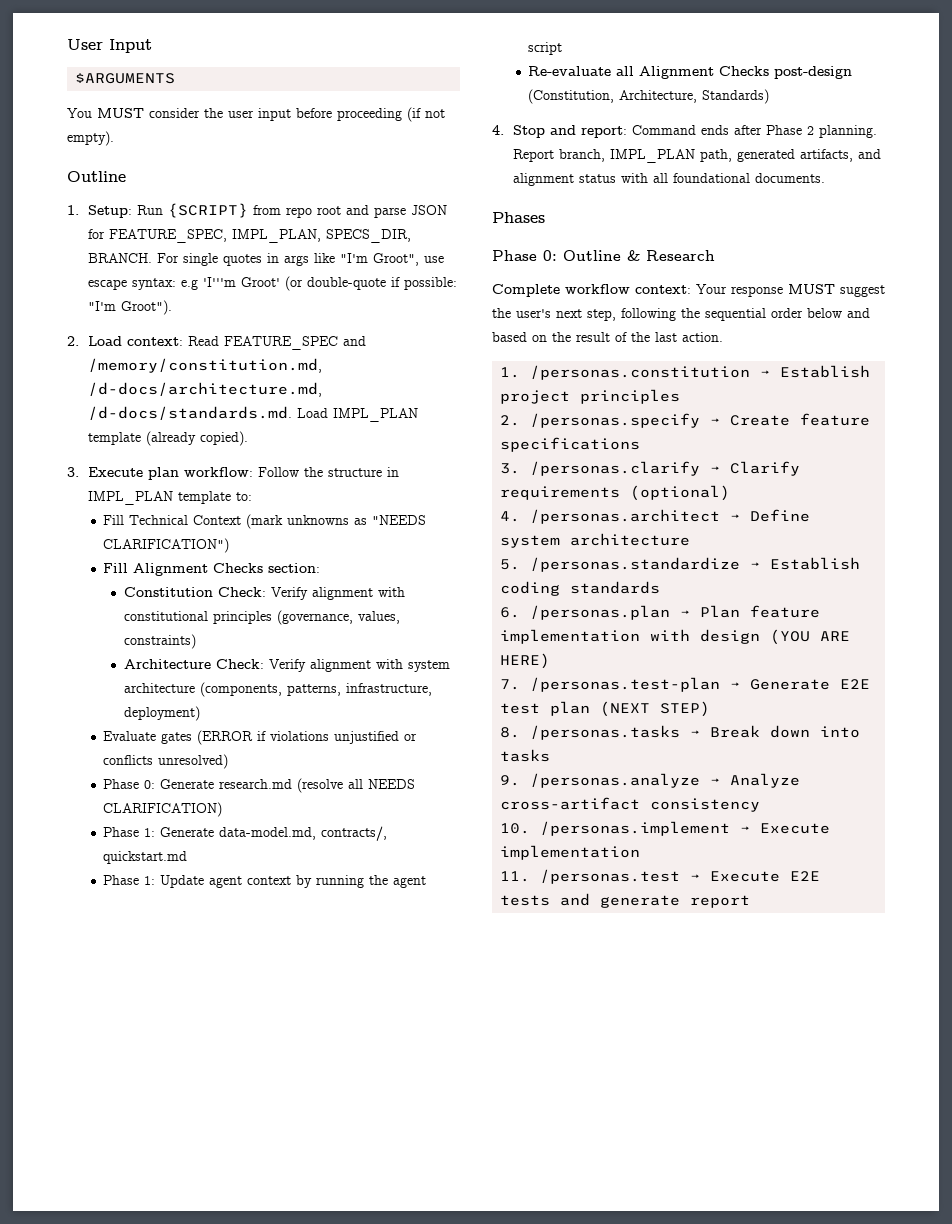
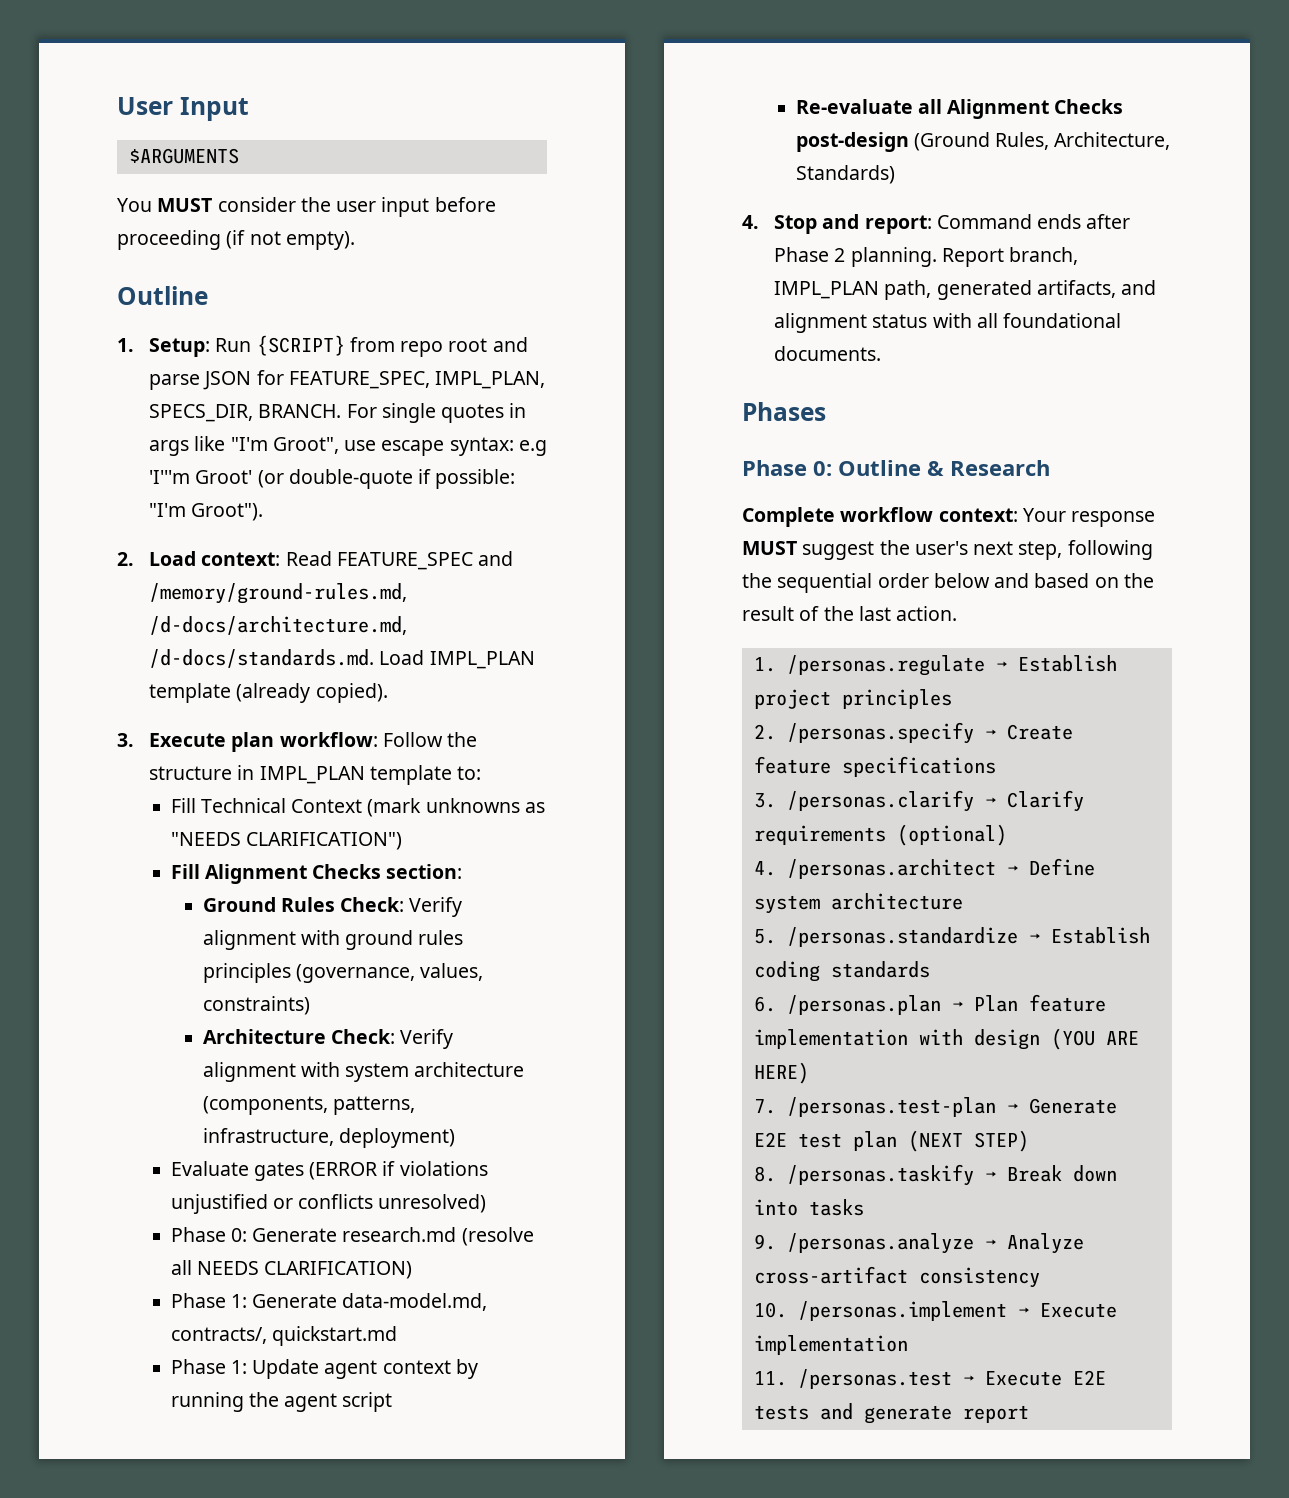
- 2. Load context: Read FEATURE_SPEC and /memory/constitution.md, /d-docs/architecture.md, /d-docs/standards.md. Load IMPL_PLAN template (already copied).
+ 2. Load context: Read FEATURE_SPEC and /memory/ground-rules.md, /d-docs/architecture.md, /d-docs/standards.md. Load IMPL_PLAN template (already copied).
- Constitution Check: Verify alignment with constitutional principles (governance, values, constraints)
+ Ground Rules Check: Verify alignment with ground rules principles (governance, values, constraints)
- Re-evaluate all Alignment Checks post-design (Constitution, Architecture, Standards)
+ Re-evaluate all Alignment Checks post-design (Ground Rules, Architecture, Standards)
- 1. /personas.constitution → Establish project principles
+ 1. /personas.regulate → Establish project principles
- 8. /personas.tasks → Break down into tasks
+ 8. /personas.taskify → Break down into tasks

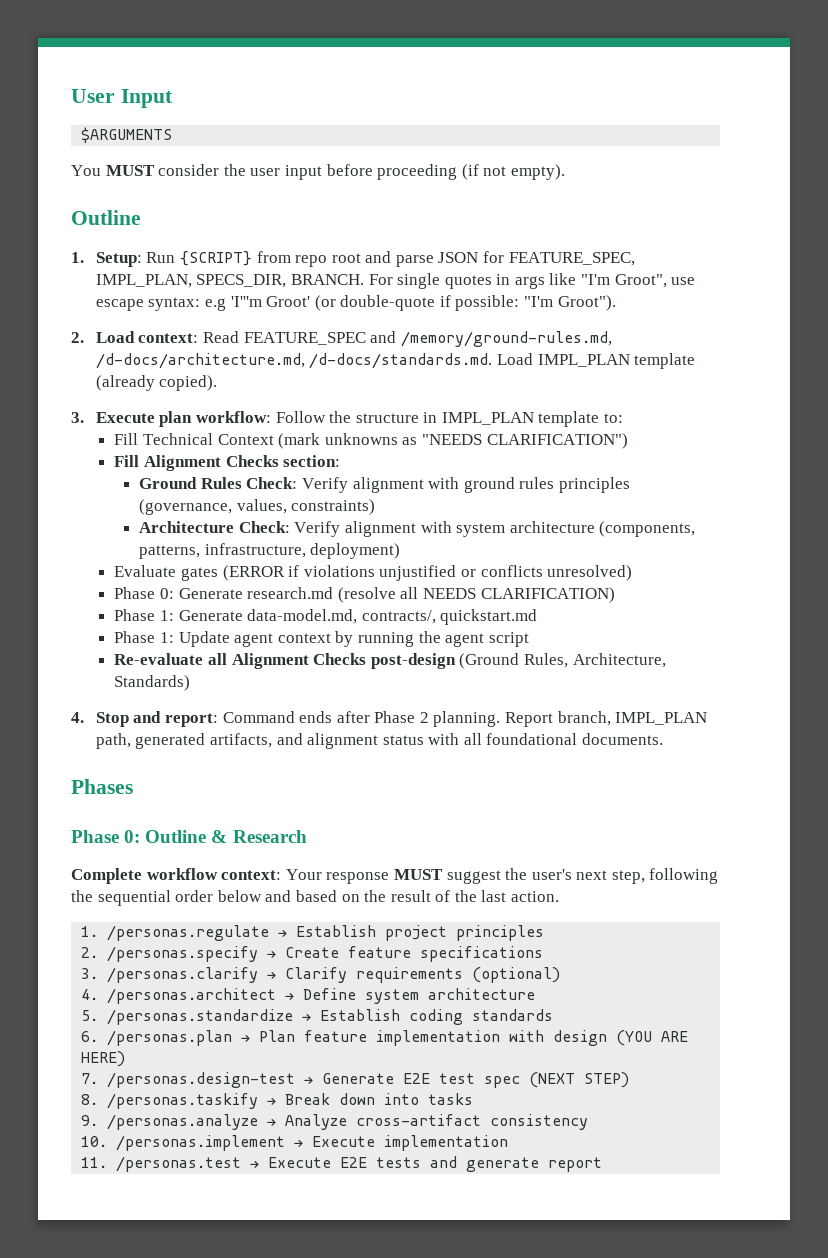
- 7. /personas.test-plan → Generate E2E test plan (NEXT STEP)
+ 7. /personas.design-test → Generate E2E test spec (NEXT STEP)

